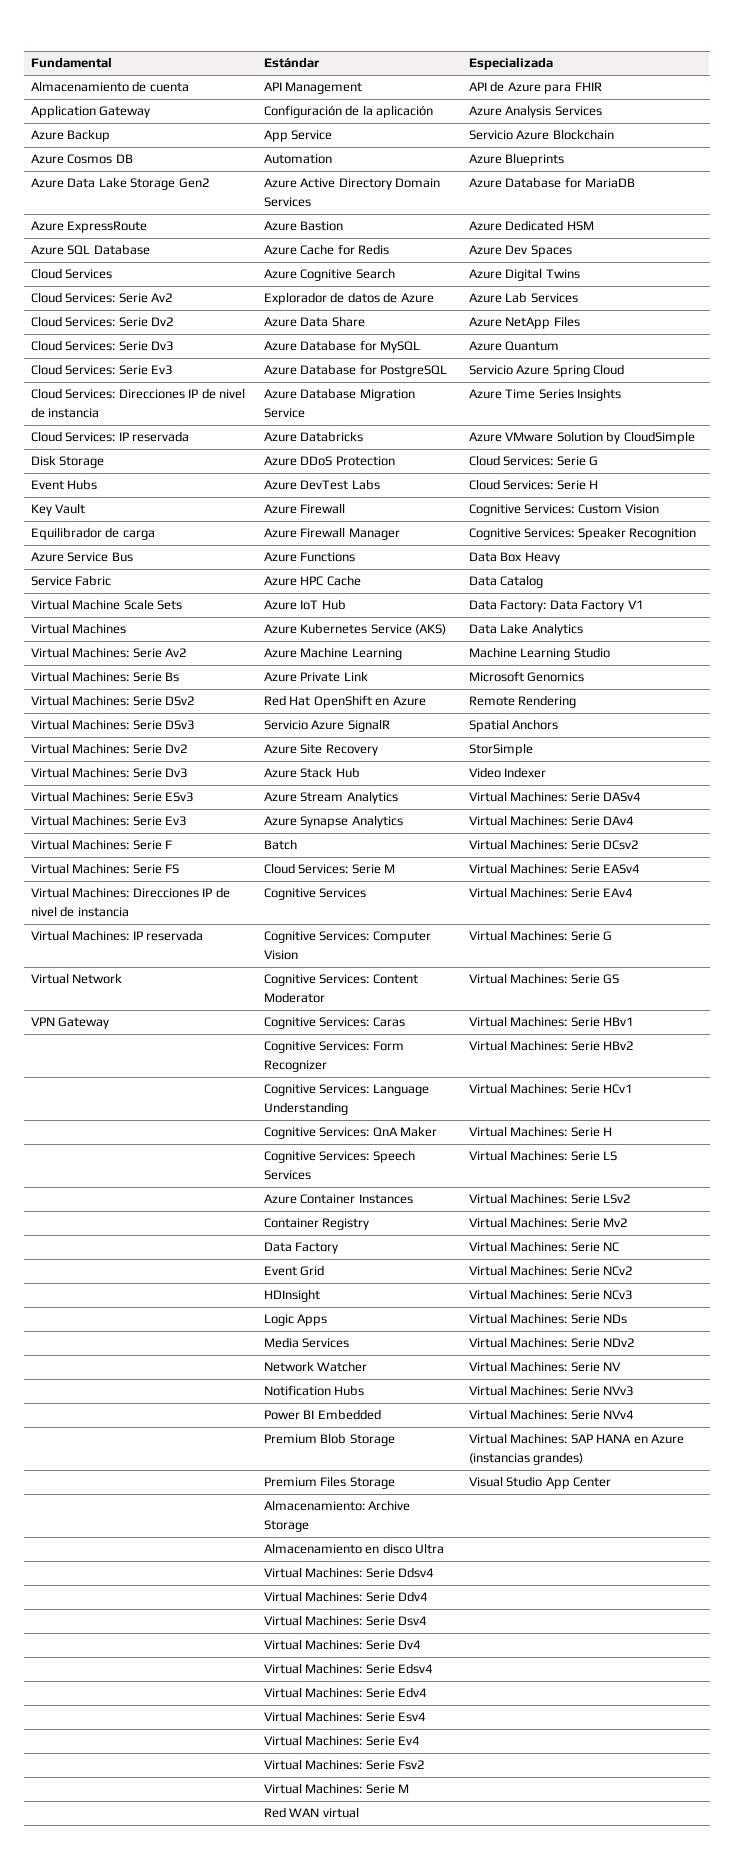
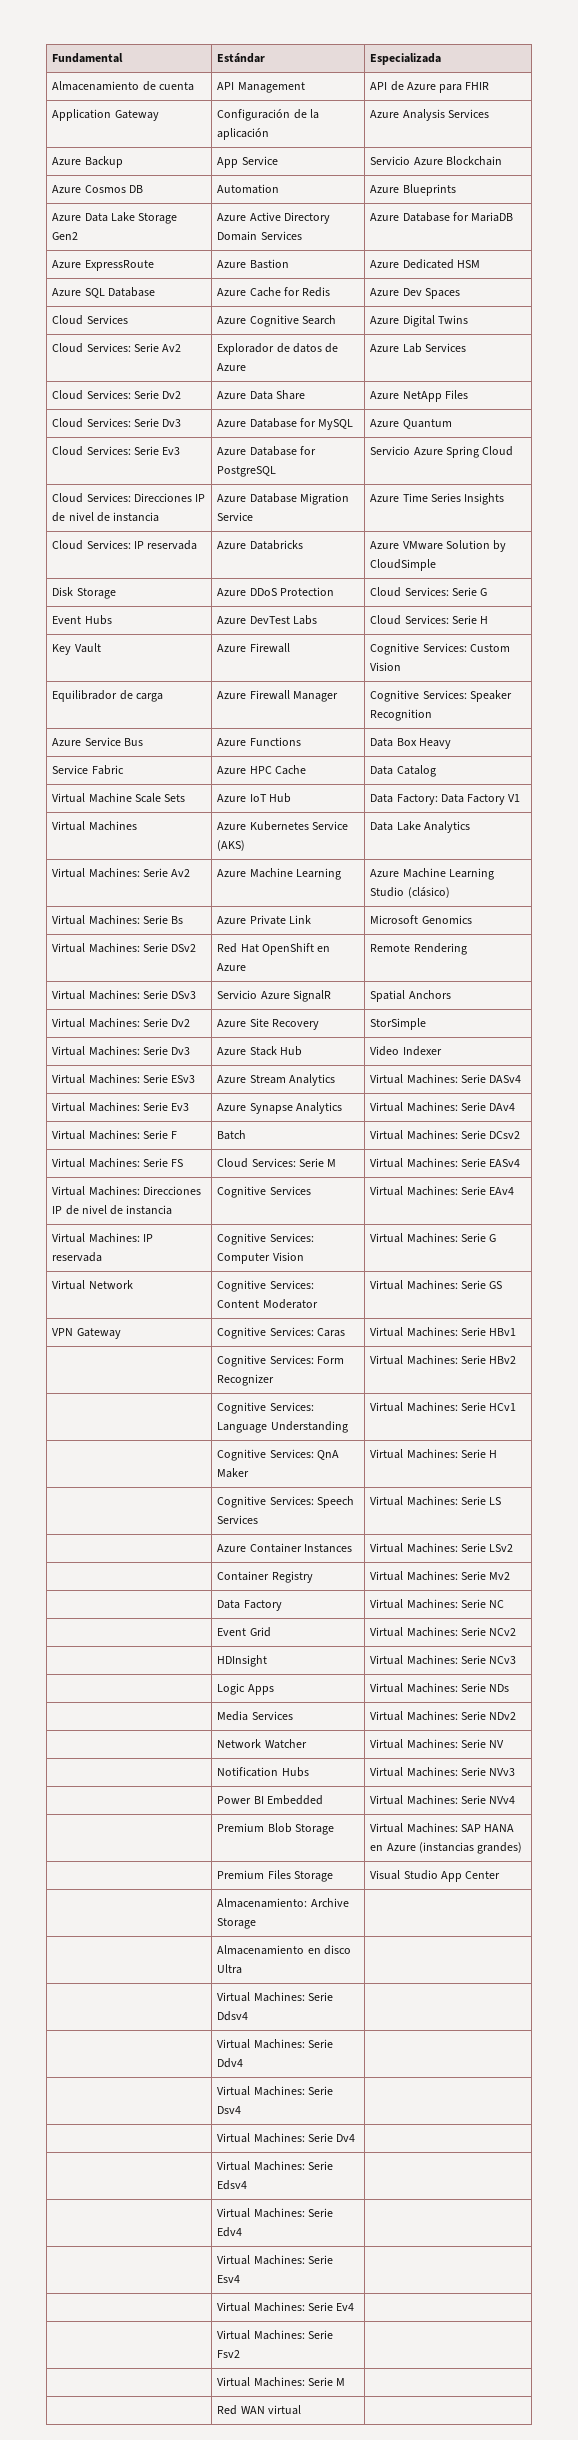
- Virtual Machines: Serie Av2 | Azure Machine Learning | Machine Learning Studio
+ Virtual Machines: Serie Av2 | Azure Machine Learning | Azure Machine Learning Studio (clásico)

